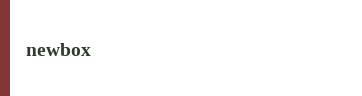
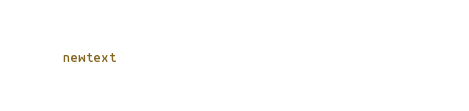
- newbox
+ newtext

